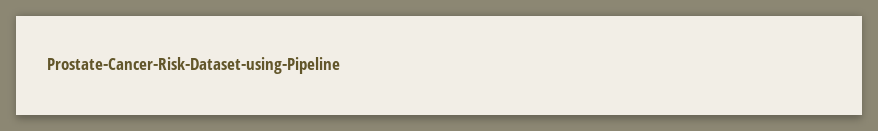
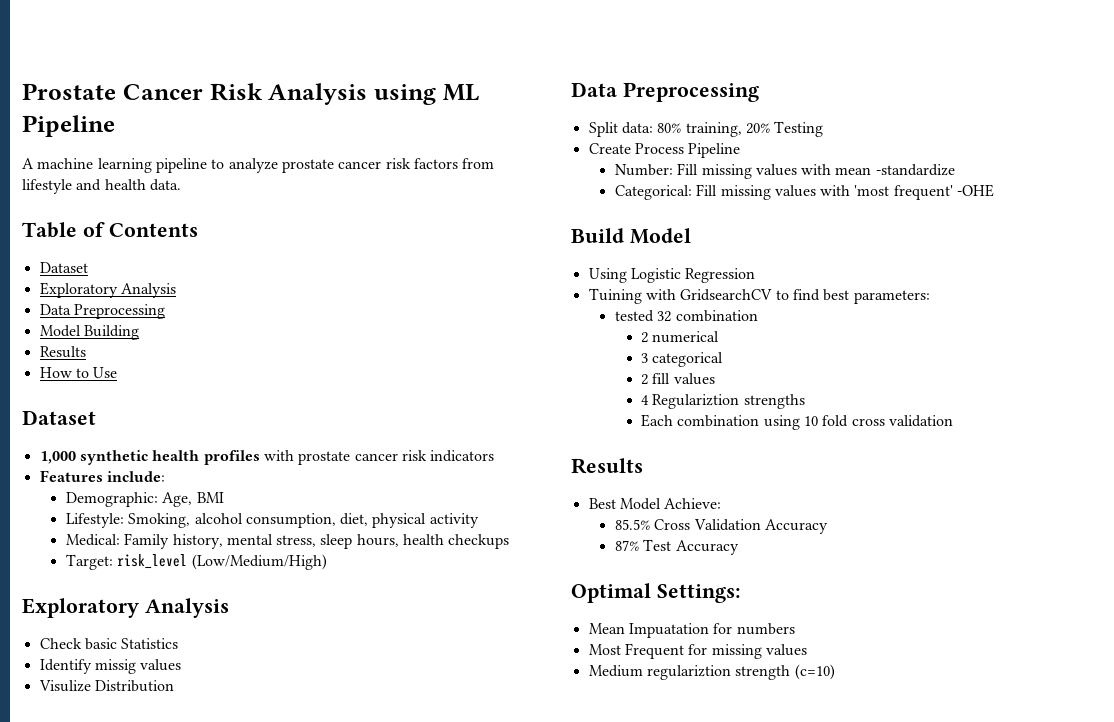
- Prostate-Cancer-Risk-Dataset-using-Pipeline
+ Prostate Cancer Risk Analysis using ML Pipeline
+ A machine learning pipeline to analyze prostate cancer risk factors from lifestyle and health data.
+ Table of Contents
+ Dataset
+ Exploratory Analysis
+ Data Preprocessing
+ Model Building
+ Results
+ How to Use
+ Dataset
+ 1,000 synthetic health profiles with prostate cancer risk indicators
+ Features include:
+ Demographic: Age, BMI
+ Lifestyle: Smoking, alcohol consumption, diet, physical activity
+ Medical: Family history, mental stress, sleep hours, health checkups
+ Target: risk_level (Low/Medium/High)
+ Exploratory Analysis
+ Check basic Statistics
+ Identify missig values
+ Visulize Distribution
+ Data Preprocessing
+ Split data: 80% training, 20% Testing
+ Create Process Pipeline
+ Number: Fill missing values with mean -standardize
+ Categorical: Fill missing values with 'most frequent' -OHE
+ Build Model
+ Using Logistic Regression
+ Tuining with GridsearchCV to find best parameters:
+ tested 32 combination
+ 2 numerical
+ 3 categorical
+ 2 fill values
+ 4 Regulariztion strengths
+ Each combination using 10 fold cross validation
+ Results
+ Best Model Achieve:
+ 85.5% Cross Validation Accuracy
+ 87% Test Accuracy
+ Optimal Settings:
+ Mean Impuatation for numbers
+ Most Frequent for missing values
+ Medium regulariztion strength (c=10)

